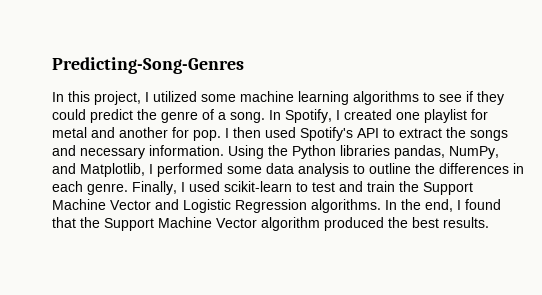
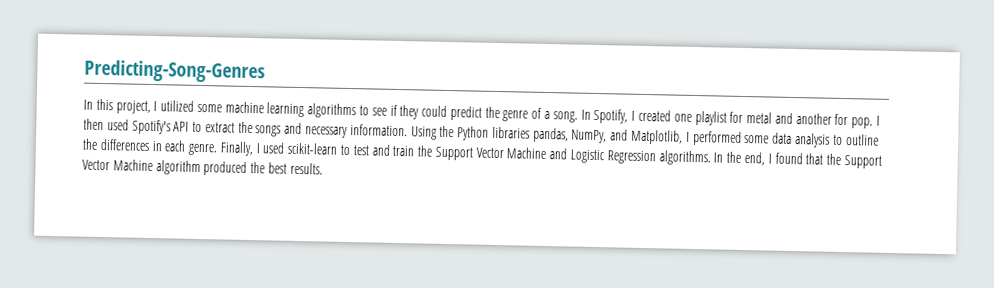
- Finally, I used scikit-learn to test and train the Support Machine Vector and Logistic Regression algorithms.
+ Finally, I used scikit-learn to test and train the Support Vector Machine and Logistic Regression algorithms.
- In the end, I found that the Support Machine Vector algorithm produced the best results.
+ In the end, I found that the Support Vector Machine algorithm produced the best results.

